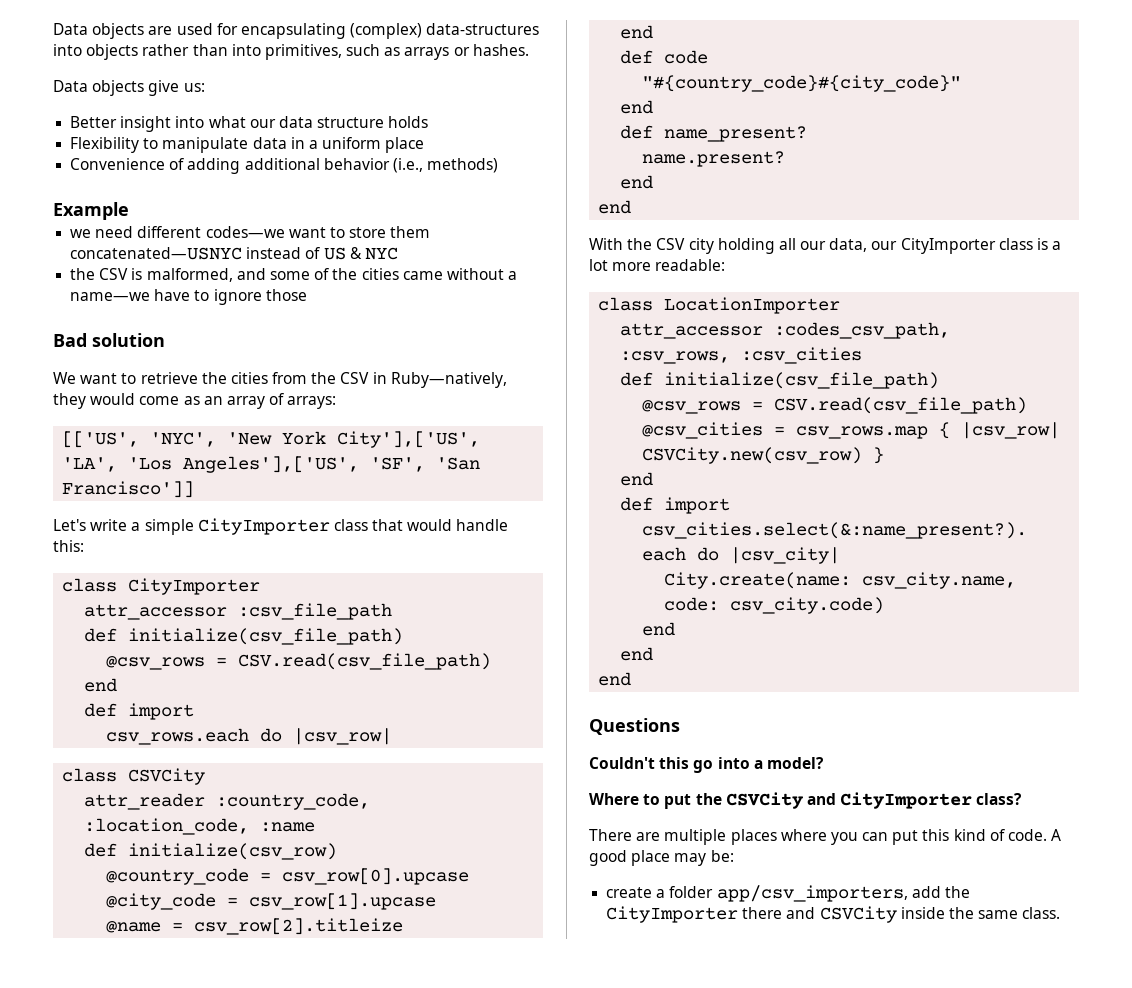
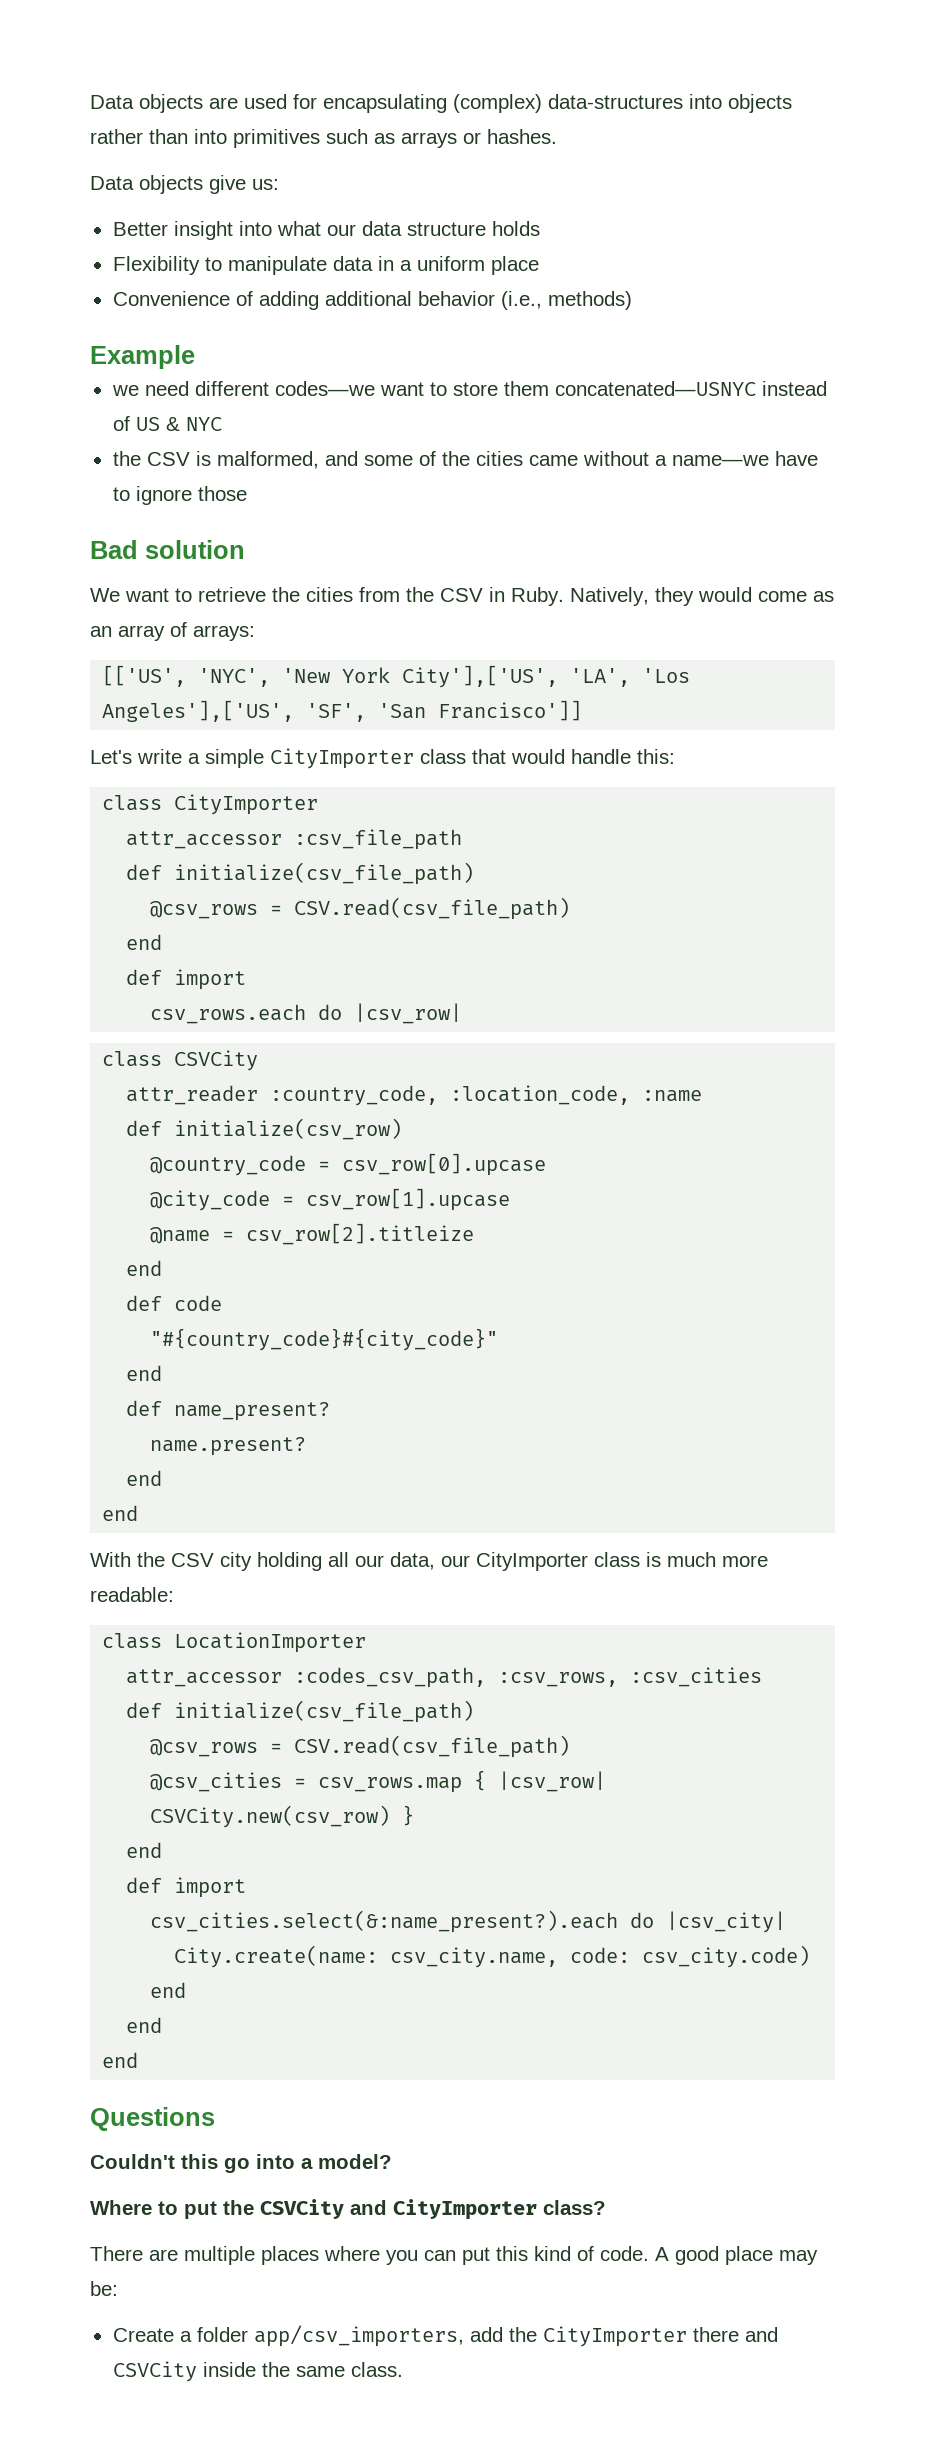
- Data objects are used for encapsulating (complex) data-structures into objects rather than into primitives, such as arrays or hashes.
+ Data objects are used for encapsulating (complex) data-structures into objects rather than into primitives such as arrays or hashes.
- We want to retrieve the cities from the CSV in Ruby—natively, they would come as an array of arrays:
+ We want to retrieve the cities from the CSV in Ruby. Natively, they would come as an array of arrays:
- With the CSV city holding all our data, our CityImporter class is a lot more readable:
+ With the CSV city holding all our data, our CityImporter class is much more readable:
- create a folder app/csv_importers, add the CityImporter there and CSVCity inside the same class.
+ Create a folder app/csv_importers, add the CityImporter there and CSVCity inside the same class.

